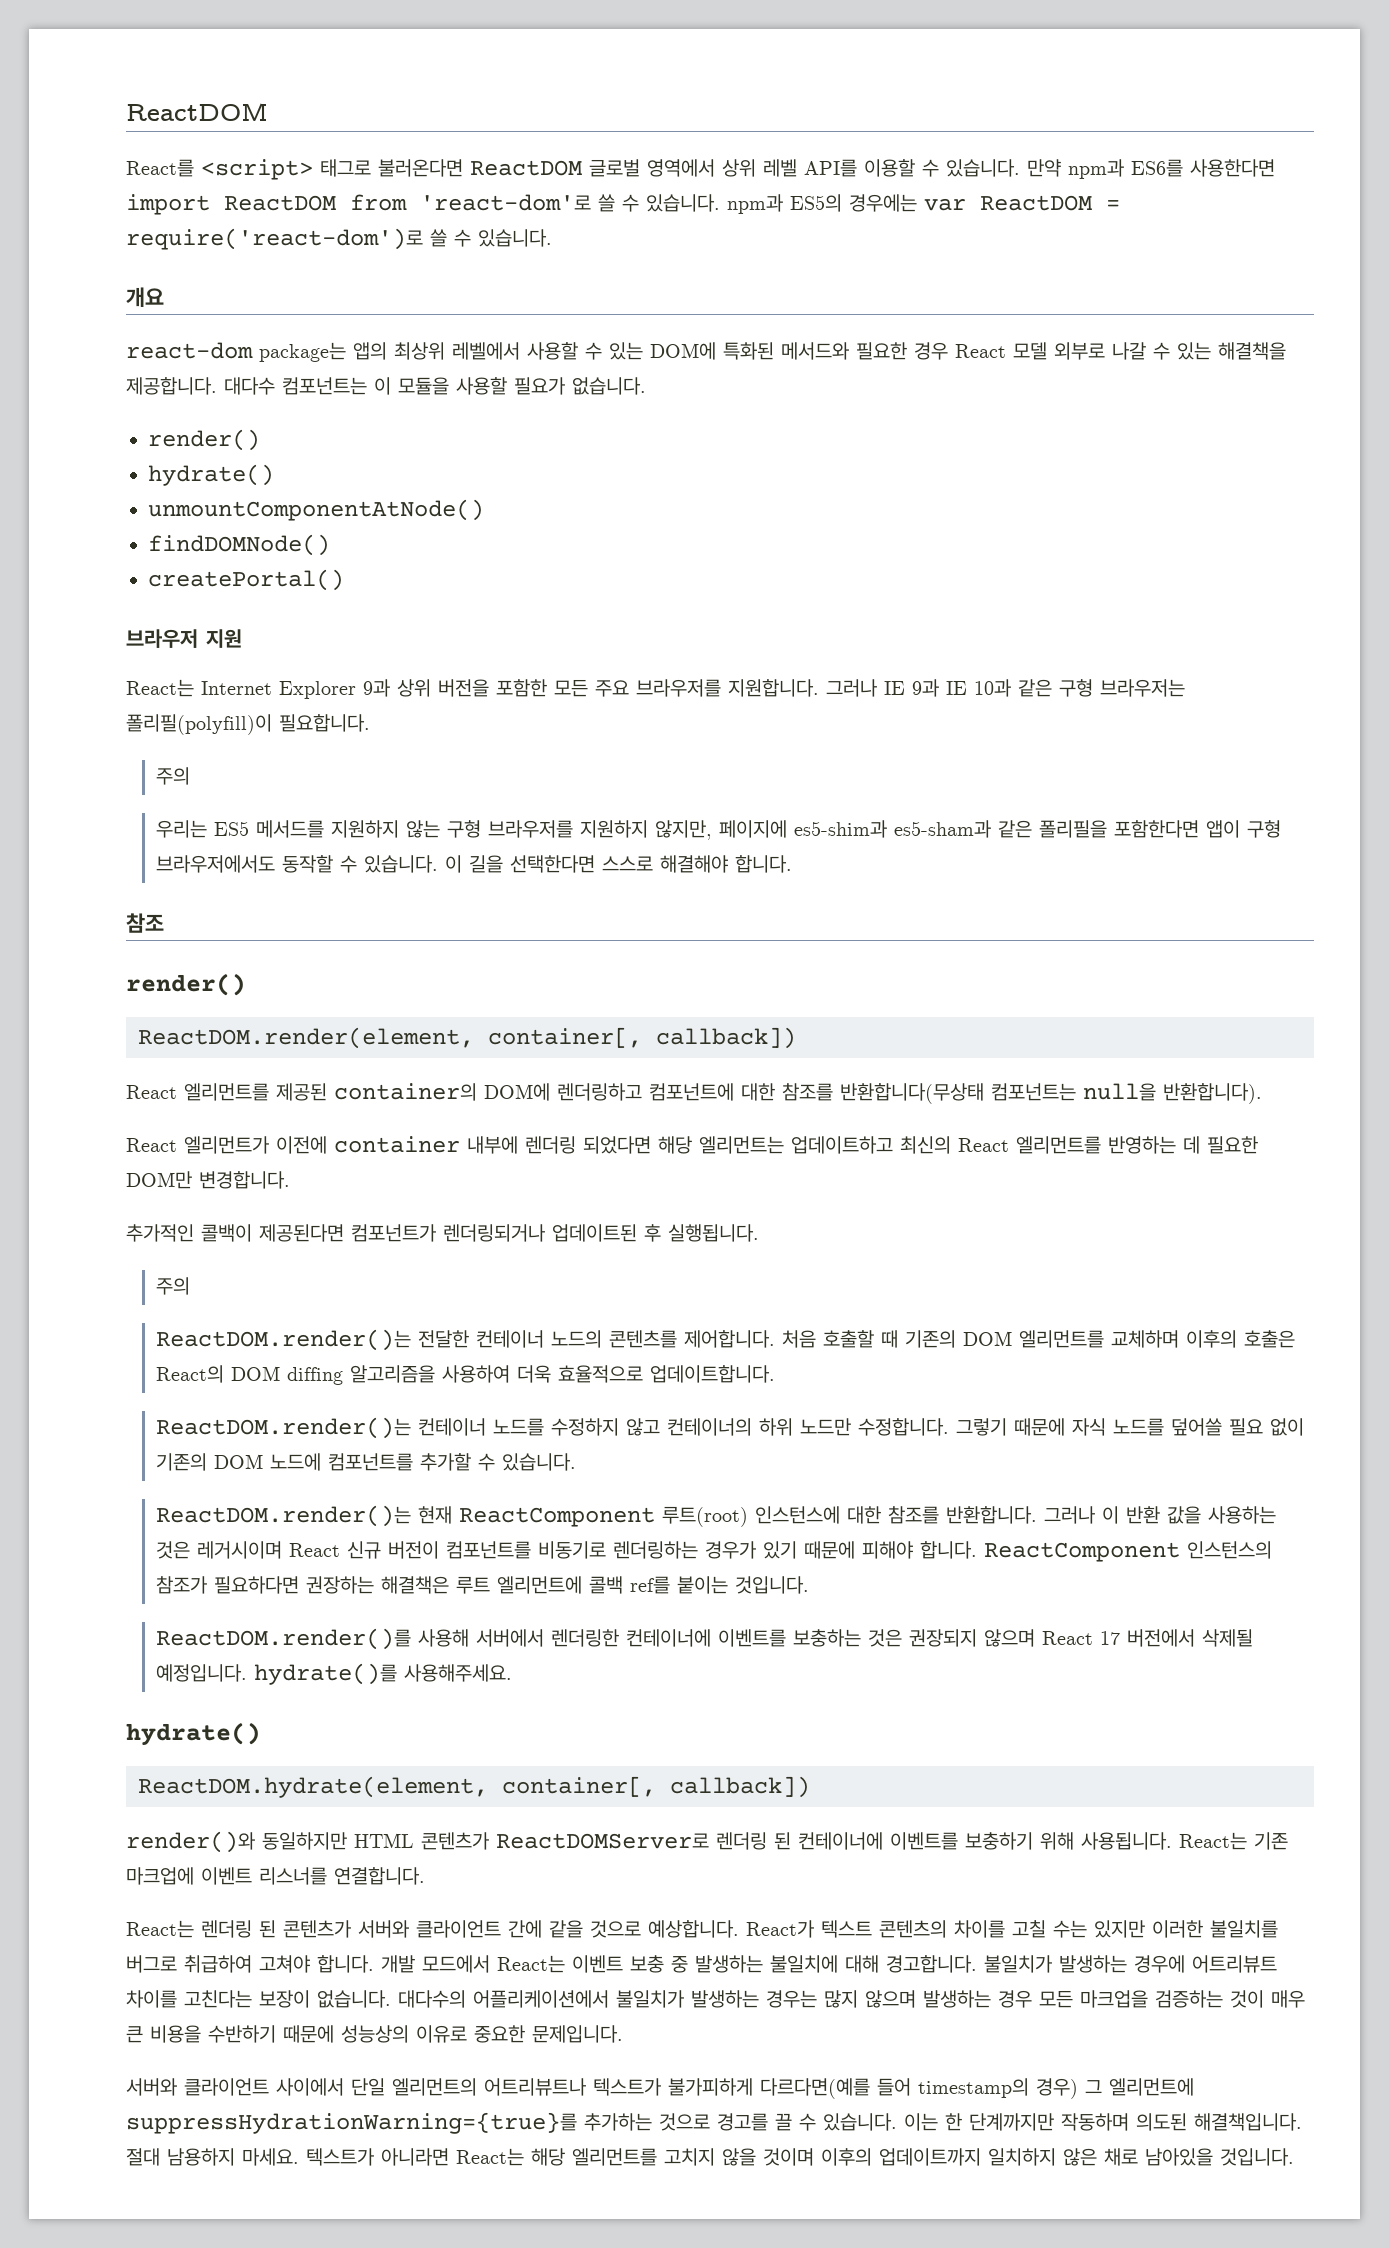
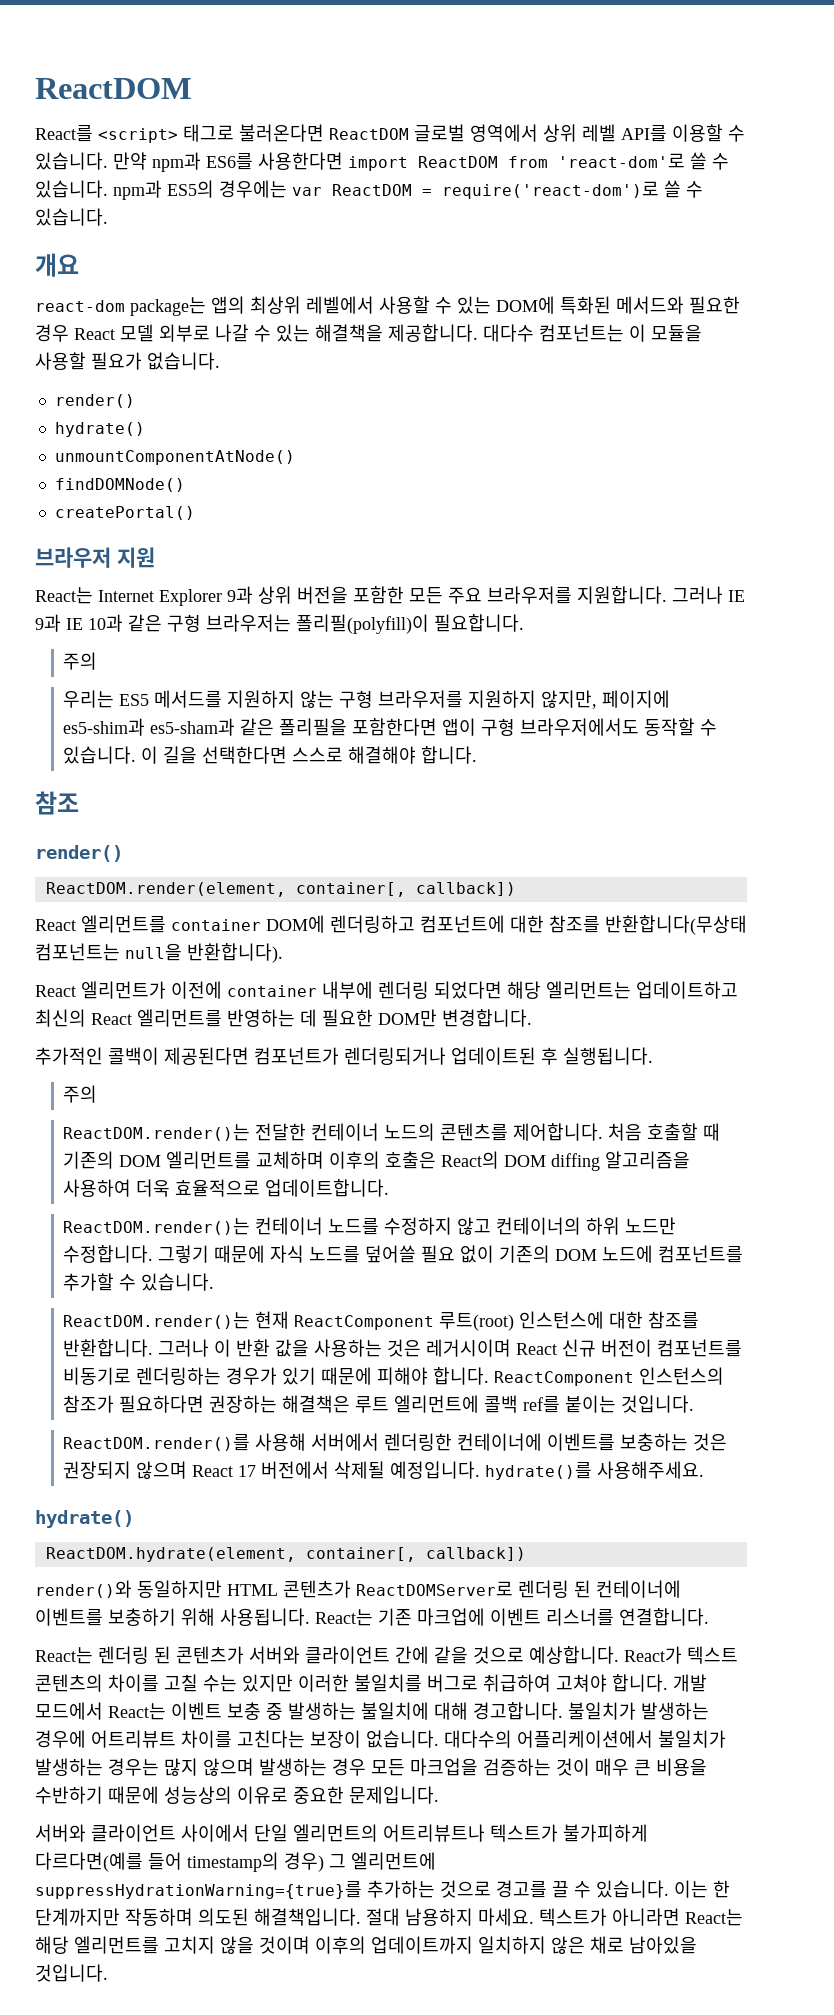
- React 엘리먼트를 제공된 container의 DOM에 렌더링하고 컴포넌트에 대한 참조를 반환합니다(무상태 컴포넌트는 null을 반환합니다).
+ React 엘리먼트를 container DOM에 렌더링하고 컴포넌트에 대한 참조를 반환합니다(무상태 컴포넌트는 null을 반환합니다).

